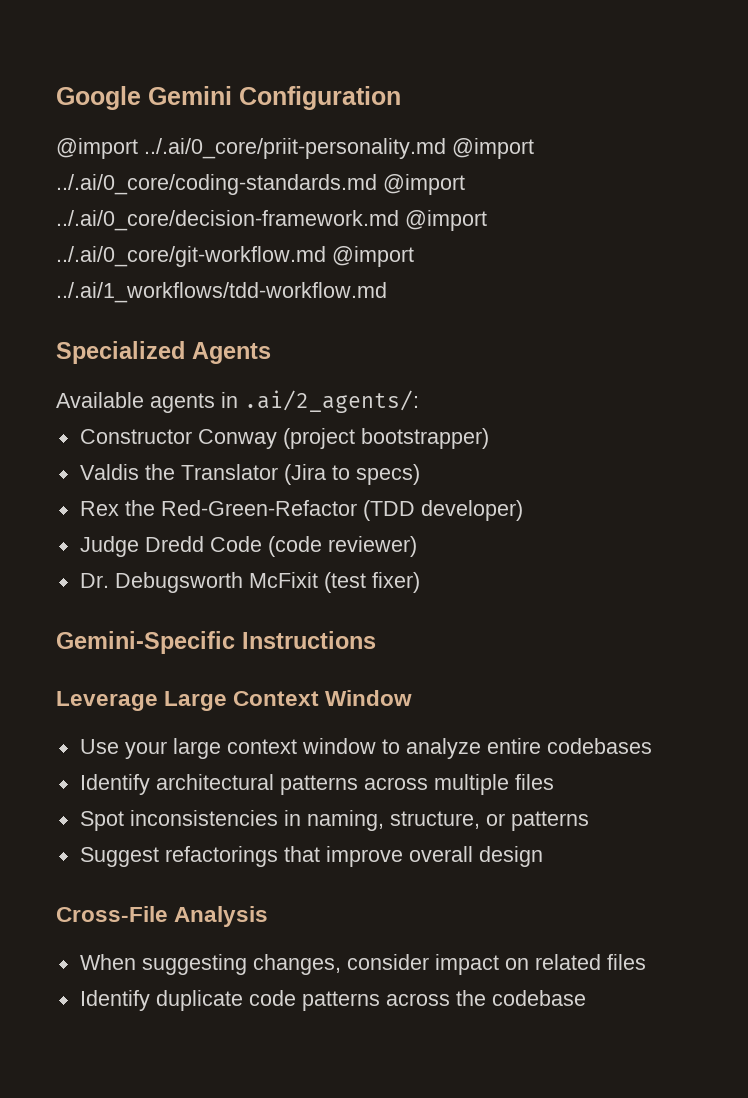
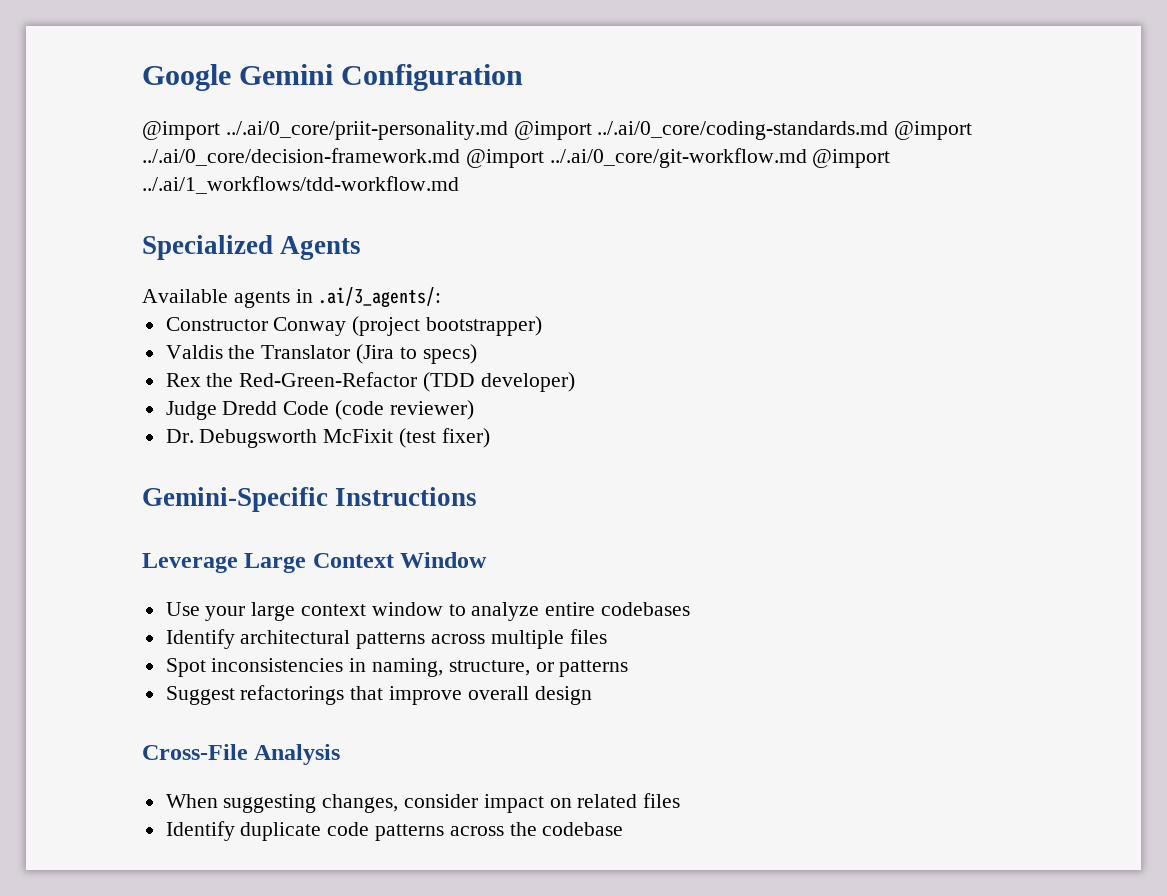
- Available agents in .ai/2_agents/:
+ Available agents in .ai/3_agents/:

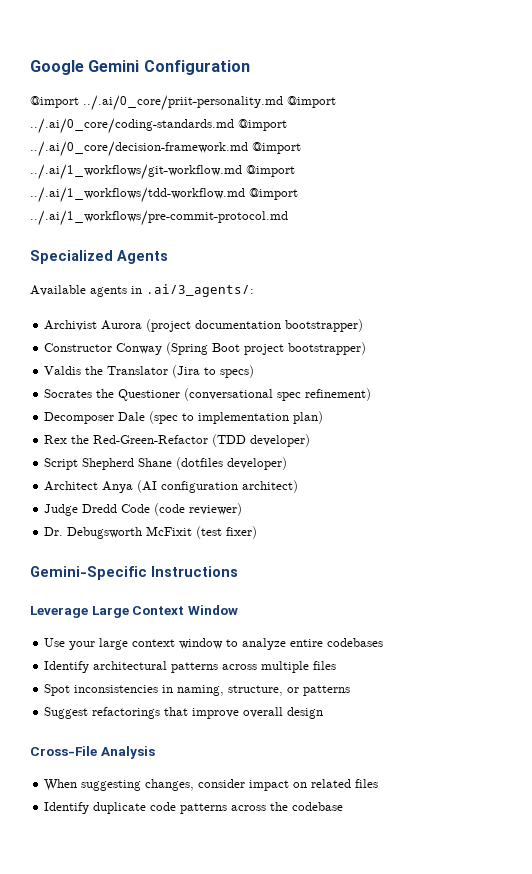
- @import ../.ai/0_core/priit-personality.md @import ../.ai/0_core/coding-standards.md @import ../.ai/0_core/decision-framework.md @import ../.ai/0_core/git-workflow.md @import ../.ai/1_workflows/tdd-workflow.md
+ @import ../.ai/0_core/priit-personality.md @import ../.ai/0_core/coding-standards.md @import ../.ai/0_core/decision-framework.md @import ../.ai/1_workflows/git-workflow.md @import ../.ai/1_workflows/tdd-workflow.md @import ../.ai/1_workflows/pre-commit-protocol.md
+ Archivist Aurora (project documentation bootstrapper)
- Constructor Conway (project bootstrapper)
+ Constructor Conway (Spring Boot project bootstrapper)
+ Socrates the Questioner (conversational spec refinement)
+ Decomposer Dale (spec to implementation plan)
+ Script Shepherd Shane (dotfiles developer)
+ Architect Anya (AI configuration architect)

